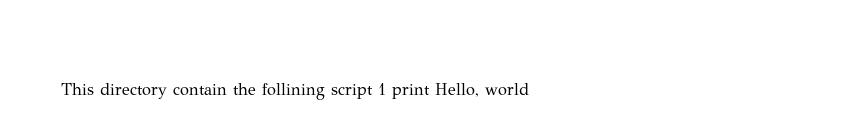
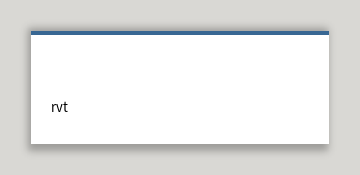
- This directory contain the follining script 1 print Hello, world
+ rvt

